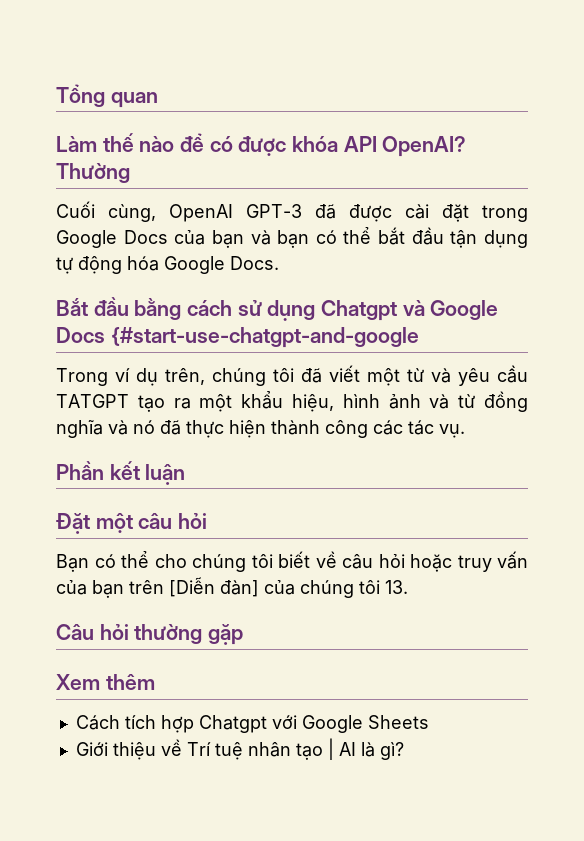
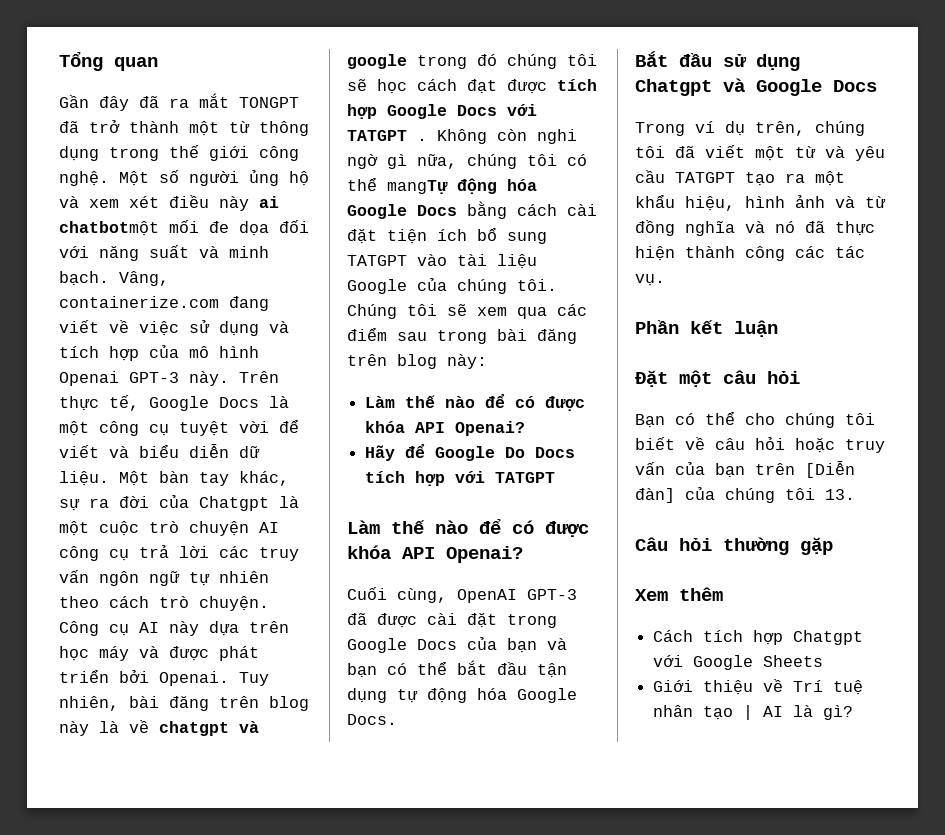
- Làm thế nào để có được khóa API OpenAI? Thường
+ Gần đây đã ra mắt TONGPT đã trở thành một từ thông dụng trong thế giới công nghệ. Một số người ủng hộ và xem xét điều này ai chatbotmột mối đe dọa đối với năng suất và minh bạch. Vâng, containerize.com đang viết về việc sử dụng và tích hợp của mô hình Openai GPT-3 này. Trên thực tế, Google Docs là một công cụ tuyệt vời để viết và biểu diễn dữ liệu. Một bàn tay khác, sự ra đời của Chatgpt là một cuộc trò chuyện AI công cụ trả lời các truy vấn ngôn ngữ tự nhiên theo cách trò chuyện. Công cụ AI này dựa trên học máy và được phát triển bởi Openai. Tuy nhiên, bài đăng trên blog này là về chatgpt và google trong đó chúng tôi sẽ học cách đạt được tích hợp Google Docs với TATGPT . Không còn nghi ngờ gì nữa, chúng tôi có thể mangTự động hóa Google Docs bằng cách cài đặt tiện ích bổ sung TATGPT vào tài liệu Google của chúng tôi. Chúng tôi sẽ xem qua các điểm sau trong bài đăng trên blog này:
+ Làm thế nào để có được khóa API Openai?
+ Hãy để Google Do Docs tích hợp với TATGPT
+ Làm thế nào để có được khóa API Openai?
- Bắt đầu bằng cách sử dụng Chatgpt và Google Docs {#start-use-chatgpt-and-google
+ Bắt đầu sử dụng Chatgpt và Google Docs

